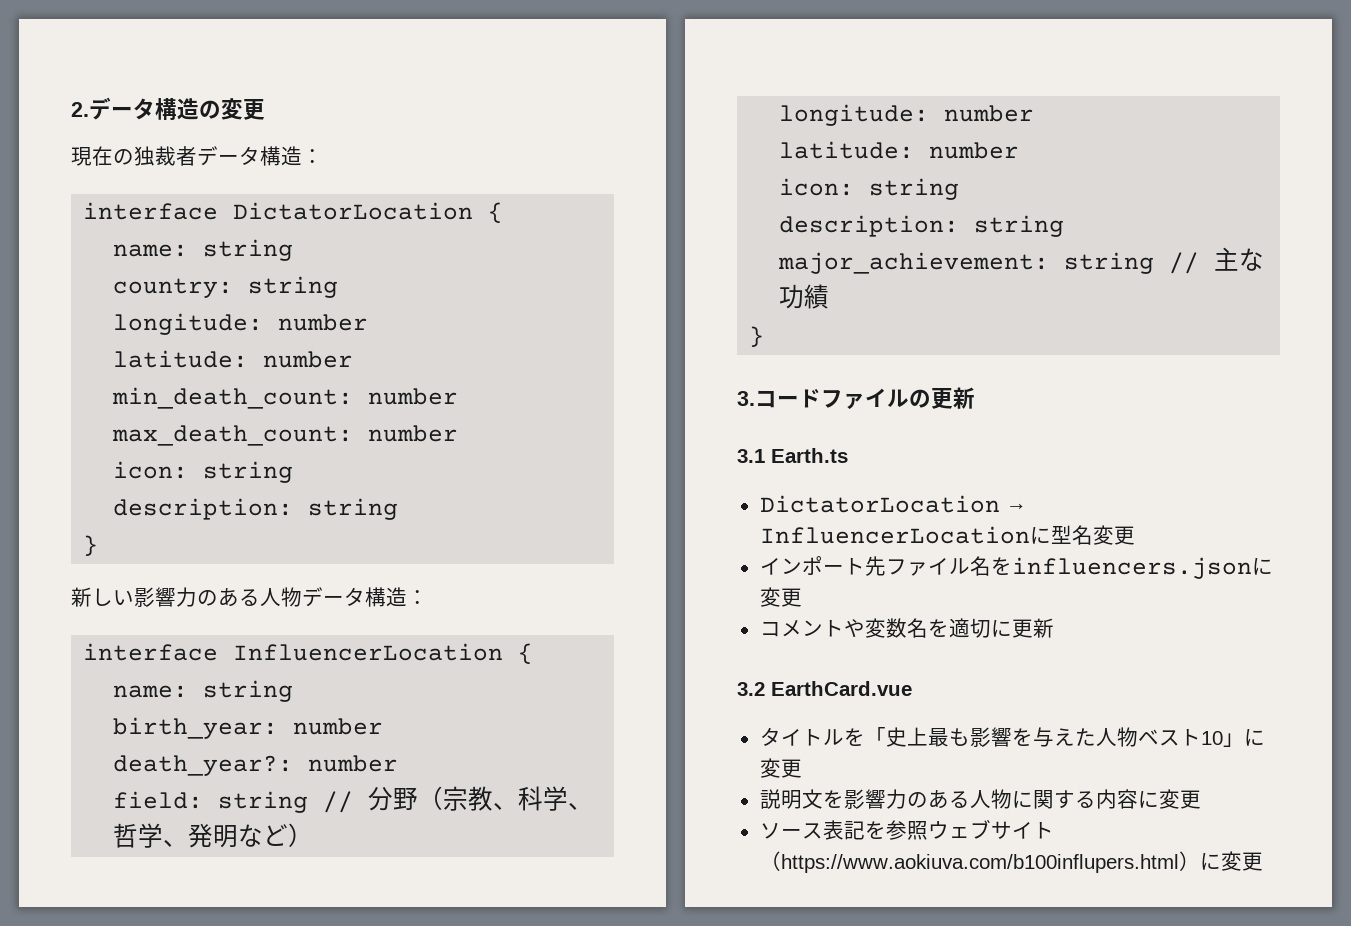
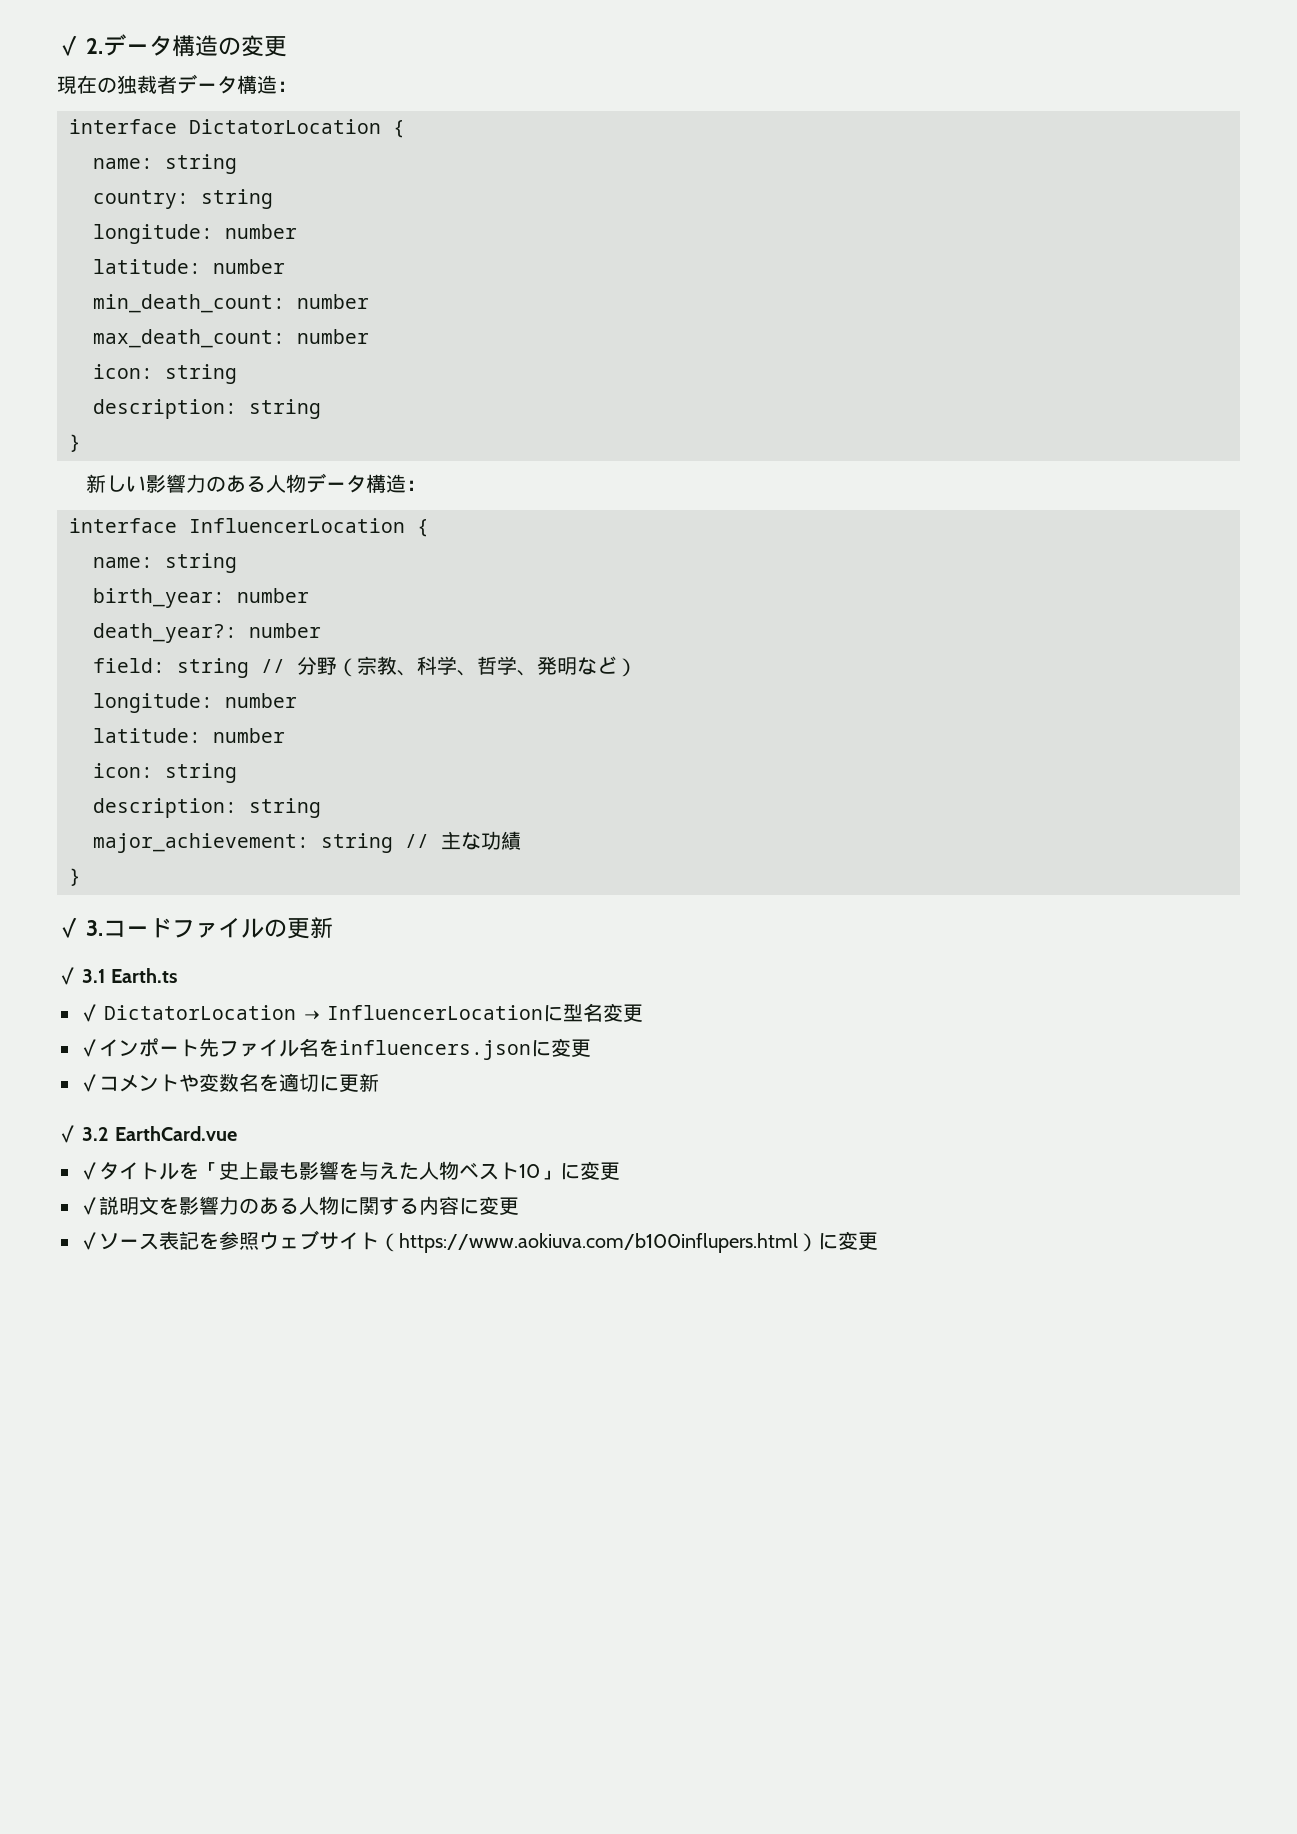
- 2.データ構造の変更
+ ✓ 2.データ構造の変更
- 3.コードファイルの更新
+ ✓ 3.コードファイルの更新
- 3.1 Earth.ts
+ ✓ 3.1 Earth.ts
- DictatorLocation → InfluencerLocationに型名変更
+ ✓ DictatorLocation → InfluencerLocationに型名変更
- インポート先ファイル名をinfluencers.jsonに変更
+ ✓インポート先ファイル名をinfluencers.jsonに変更
- コメントや変数名を適切に更新
+ ✓コメントや変数名を適切に更新
- 3.2 EarthCard.vue
+ ✓ 3.2 EarthCard.vue
- タイトルを「史上最も影響を与えた人物ベスト10」に変更
+ ✓タイトルを「史上最も影響を与えた人物ベスト10」に変更
- 説明文を影響力のある人物に関する内容に変更
+ ✓説明文を影響力のある人物に関する内容に変更
- ソース表記を参照ウェブサイト（https://www.aokiuva.com/b100influpers.html）に変更
+ ✓ソース表記を参照ウェブサイト（https://www.aokiuva.com/b100influpers.html）に変更

